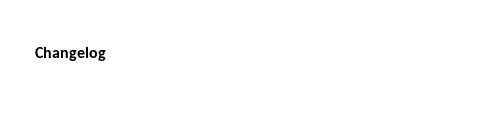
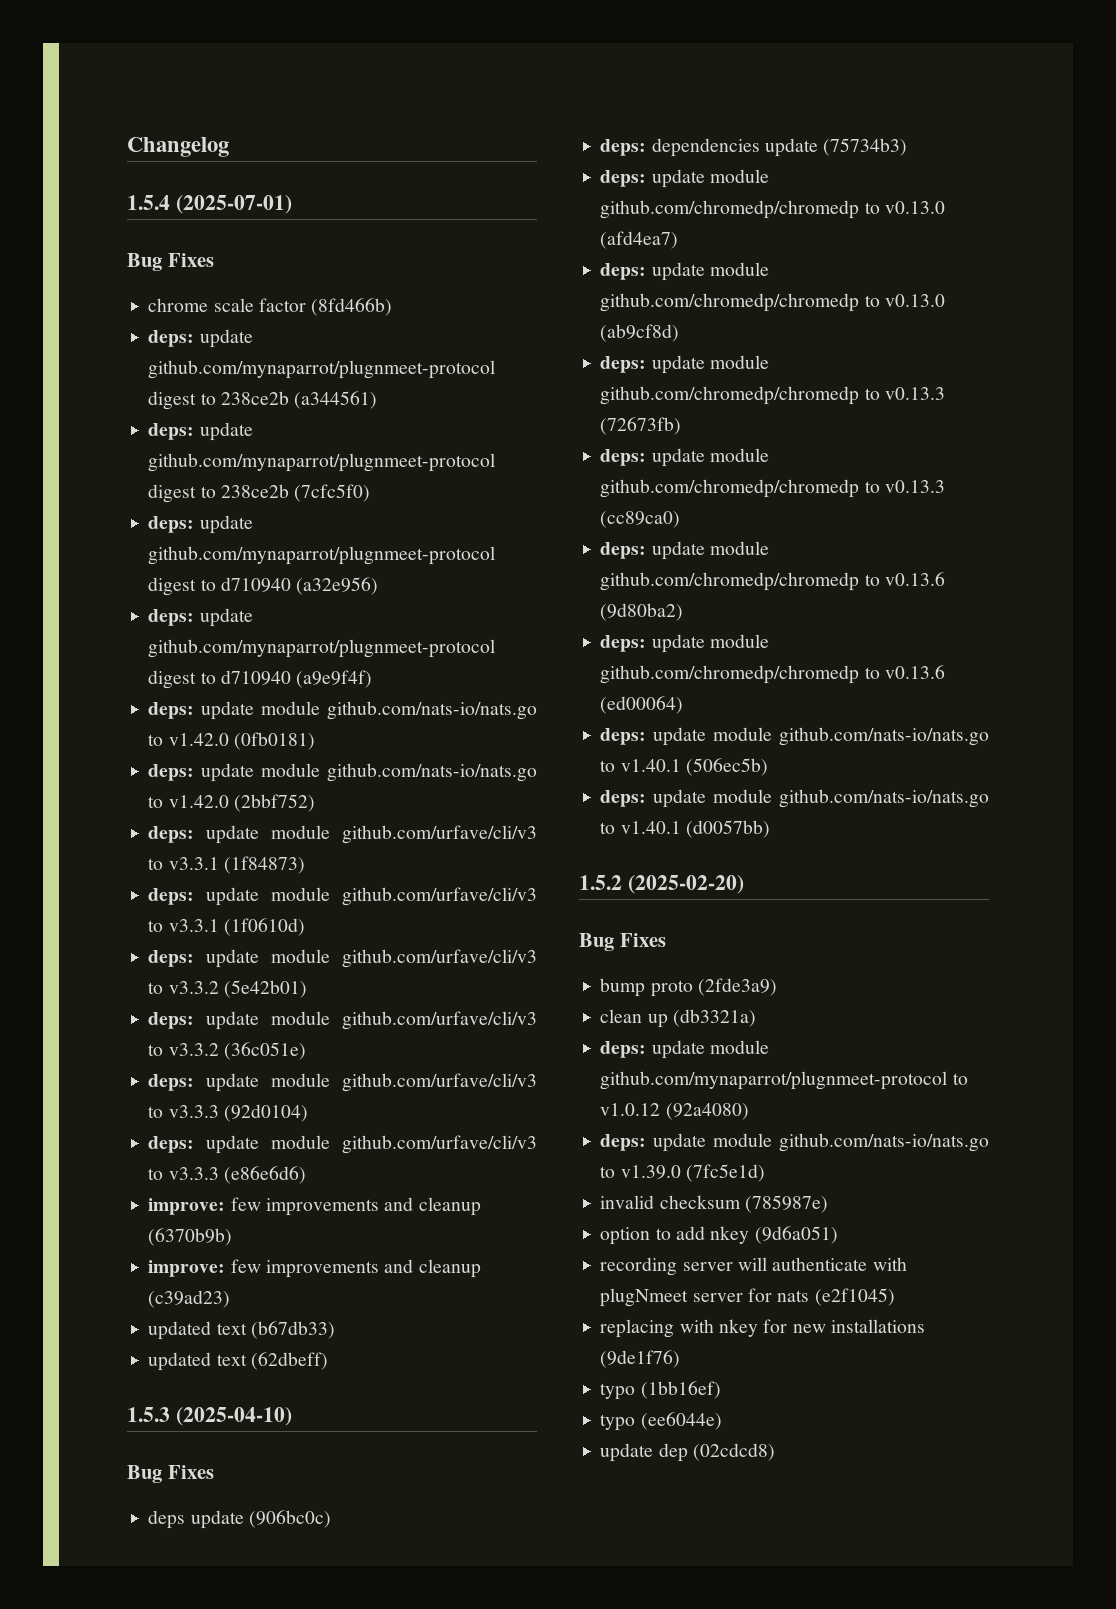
+ 1.5.4 (2025-07-01)
+ Bug Fixes
+ chrome scale factor (8fd466b)
+ deps: update github.com/mynaparrot/plugnmeet-protocol digest to 238ce2b (a344561)
+ deps: update github.com/mynaparrot/plugnmeet-protocol digest to 238ce2b (7cfc5f0)
+ deps: update github.com/mynaparrot/plugnmeet-protocol digest to d710940 (a32e956)
+ deps: update github.com/mynaparrot/plugnmeet-protocol digest to d710940 (a9e9f4f)
+ deps: update module github.com/nats-io/nats.go to v1.42.0 (0fb0181)
+ deps: update module github.com/nats-io/nats.go to v1.42.0 (2bbf752)
+ deps: update module github.com/urfave/cli/v3 to v3.3.1 (1f84873)
+ deps: update module github.com/urfave/cli/v3 to v3.3.1 (1f0610d)
+ deps: update module github.com/urfave/cli/v3 to v3.3.2 (5e42b01)
+ deps: update module github.com/urfave/cli/v3 to v3.3.2 (36c051e)
+ deps: update module github.com/urfave/cli/v3 to v3.3.3 (92d0104)
+ deps: update module github.com/urfave/cli/v3 to v3.3.3 (e86e6d6)
+ improve: few improvements and cleanup (6370b9b)
+ improve: few improvements and cleanup (c39ad23)
+ updated text (b67db33)
+ updated text (62dbeff)
+ 1.5.3 (2025-04-10)
+ Bug Fixes
+ deps update (906bc0c)
+ deps: dependencies update (75734b3)
+ deps: update module github.com/chromedp/chromedp to v0.13.0 (afd4ea7)
+ deps: update module github.com/chromedp/chromedp to v0.13.0 (ab9cf8d)
+ deps: update module github.com/chromedp/chromedp to v0.13.3 (72673fb)
+ deps: update module github.com/chromedp/chromedp to v0.13.3 (cc89ca0)
+ deps: update module github.com/chromedp/chromedp to v0.13.6 (9d80ba2)
+ deps: update module github.com/chromedp/chromedp to v0.13.6 (ed00064)
+ deps: update module github.com/nats-io/nats.go to v1.40.1 (506ec5b)
+ deps: update module github.com/nats-io/nats.go to v1.40.1 (d0057bb)
+ 1.5.2 (2025-02-20)
+ Bug Fixes
+ bump proto (2fde3a9)
+ clean up (db3321a)
+ deps: update module github.com/mynaparrot/plugnmeet-protocol to v1.0.12 (92a4080)
+ deps: update module github.com/nats-io/nats.go to v1.39.0 (7fc5e1d)
+ invalid checksum (785987e)
+ option to add nkey (9d6a051)
+ recording server will authenticate with plugNmeet server for nats (e2f1045)
+ replacing with nkey for new installations (9de1f76)
+ typo (1bb16ef)
+ typo (ee6044e)
+ update dep (02cdcd8)

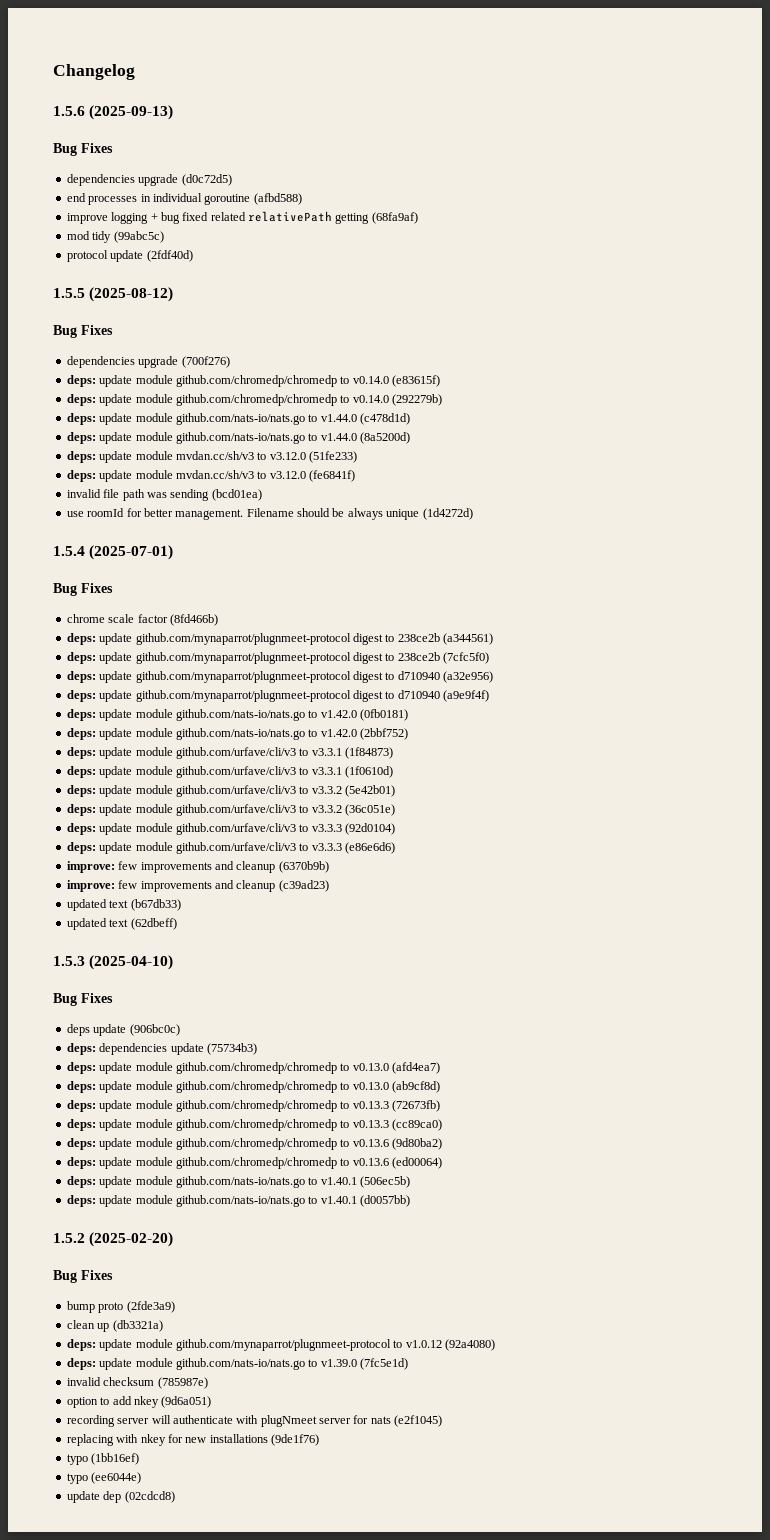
+ 1.5.6 (2025-09-13)
+ Bug Fixes
+ dependencies upgrade (d0c72d5)
+ end processes in individual goroutine (afbd588)
+ improve logging + bug fixed related relativePath getting (68fa9af)
+ mod tidy (99abc5c)
+ protocol update (2fdf40d)
+ 1.5.5 (2025-08-12)
+ Bug Fixes
+ dependencies upgrade (700f276)
+ deps: update module github.com/chromedp/chromedp to v0.14.0 (e83615f)
+ deps: update module github.com/chromedp/chromedp to v0.14.0 (292279b)
+ deps: update module github.com/nats-io/nats.go to v1.44.0 (c478d1d)
+ deps: update module github.com/nats-io/nats.go to v1.44.0 (8a5200d)
+ deps: update module mvdan.cc/sh/v3 to v3.12.0 (51fe233)
+ deps: update module mvdan.cc/sh/v3 to v3.12.0 (fe6841f)
+ invalid file path was sending (bcd01ea)
+ use roomId for better management. Filename should be always unique (1d4272d)

